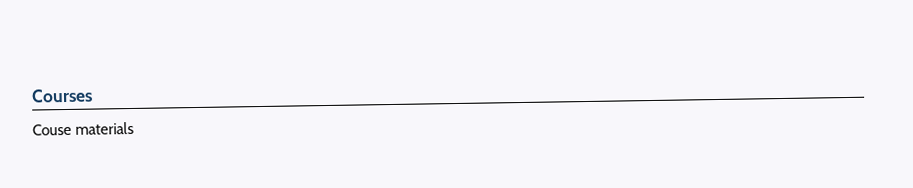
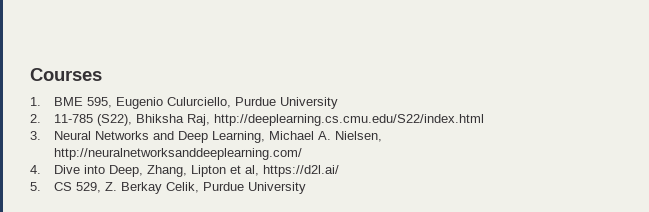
- Couse materials
+ 1. BME 595, Eugenio Culurciello, Purdue University
+ 2. 11-785 (S22), Bhiksha Raj, http://deeplearning.cs.cmu.edu/S22/index.html
+ 3. Neural Networks and Deep Learning, Michael A. Nielsen, http://neuralnetworksanddeeplearning.com/
+ 4. Dive into Deep, Zhang, Lipton et al, https://d2l.ai/
+ 5. CS 529, Z. Berkay Celik, Purdue University

